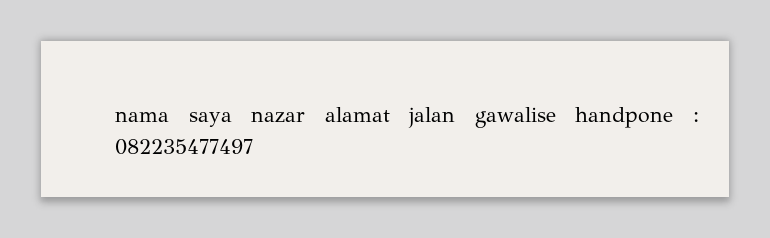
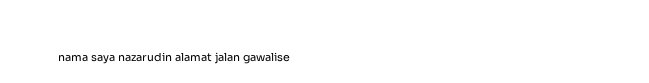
- nama saya nazar alamat jalan gawalise handpone : 082235477497
+ nama saya nazarudin alamat jalan gawalise

